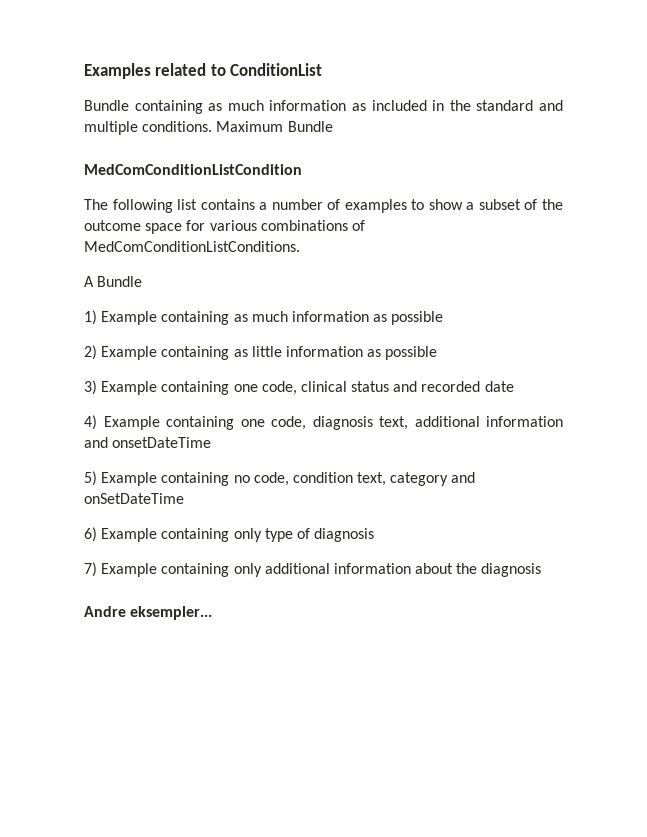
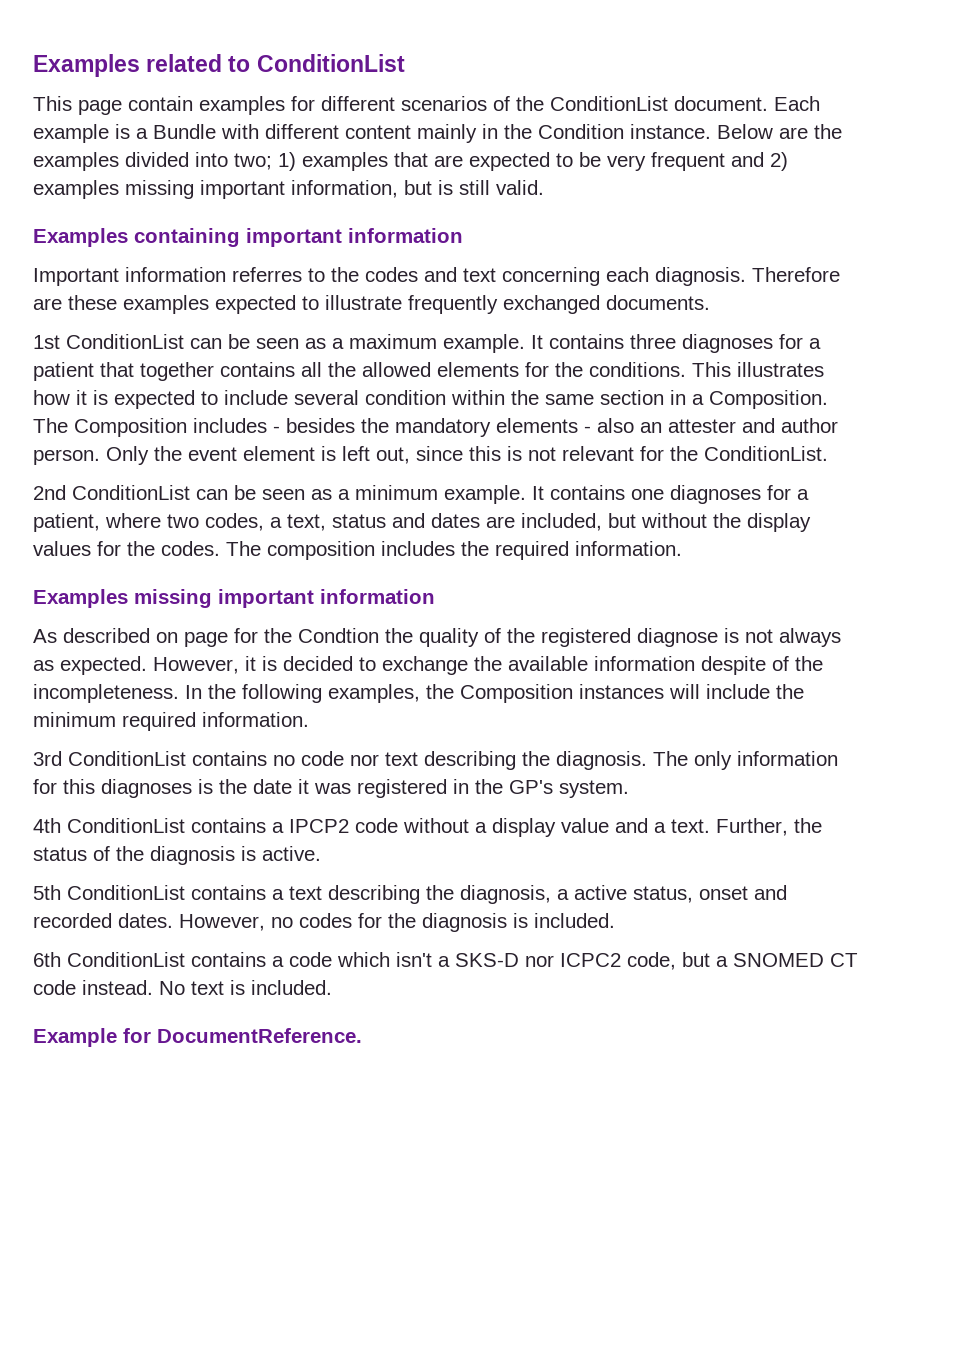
- Bundle containing as much information as included in the standard and multiple conditions. Maximum Bundle
- MedComConditionListCondition
- The following list contains a number of examples to show a subset of the outcome space for various combinations of MedComConditionListConditions.
- A Bundle
- 1) Example containing as much information as possible
- 2) Example containing as little information as possible
- 3) Example containing one code, clinical status and recorded date
- 4) Example containing one code, diagnosis text, additional information and onsetDateTime
- 5) Example containing no code, condition text, category and onSetDateTime
- 6) Example containing only type of diagnosis
- 7) Example containing only additional information about the diagnosis
- Andre eksempler...
+ This page contain examples for different scenarios of the ConditionList document. Each example is a Bundle with different content mainly in the Condition instance. Below are the examples divided into two; 1) examples that are expected to be very frequent and 2) examples missing important information, but is still valid.
+ Examples containing important information
+ Important information referres to the codes and text concerning each diagnosis. Therefore are these examples expected to illustrate frequently exchanged documents.
+ 1st ConditionList can be seen as a maximum example. It contains three diagnoses for a patient that together contains all the allowed elements for the conditions. This illustrates how it is expected to include several condition within the same section in a Composition. The Composition includes - besides the mandatory elements - also an attester and author person. Only the event element is left out, since this is not relevant for the ConditionList.
+ 2nd ConditionList can be seen as a minimum example. It contains one diagnoses for a patient, where two codes, a text, status and dates are included, but without the display values for the codes. The composition includes the required information.
+ Examples missing important information
+ As described on page for the Condtion the quality of the registered diagnose is not always as expected. However, it is decided to exchange the available information despite of the incompleteness. In the following examples, the Composition instances will include the minimum required information.
+ 3rd ConditionList contains no code nor text describing the diagnosis. The only information for this diagnoses is the date it was registered in the GP's system.
+ 4th ConditionList contains a IPCP2 code without a display value and a text. Further, the status of the diagnosis is active.
+ 5th ConditionList contains a text describing the diagnosis, a active status, onset and recorded dates. However, no codes for the diagnosis is included.
+ 6th ConditionList contains a code which isn't a SKS-D nor ICPC2 code, but a SNOMED CT code instead. No text is included.
+ Example for DocumentReference.

